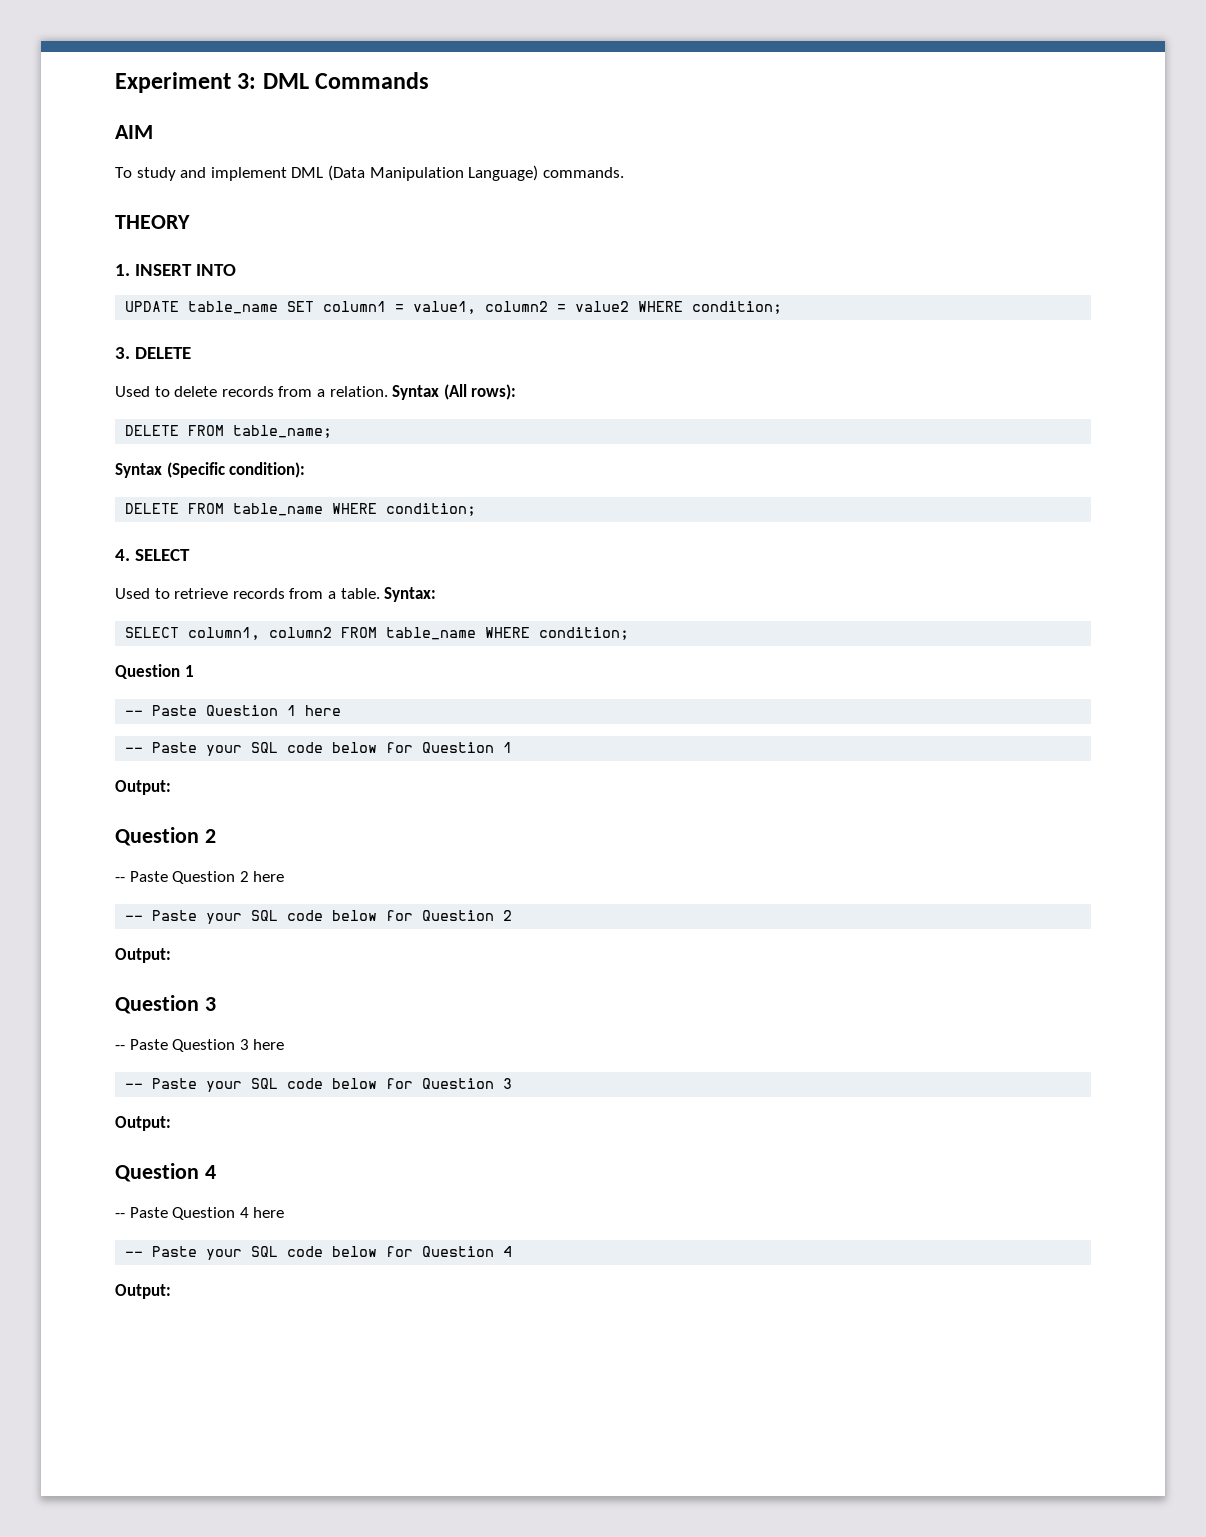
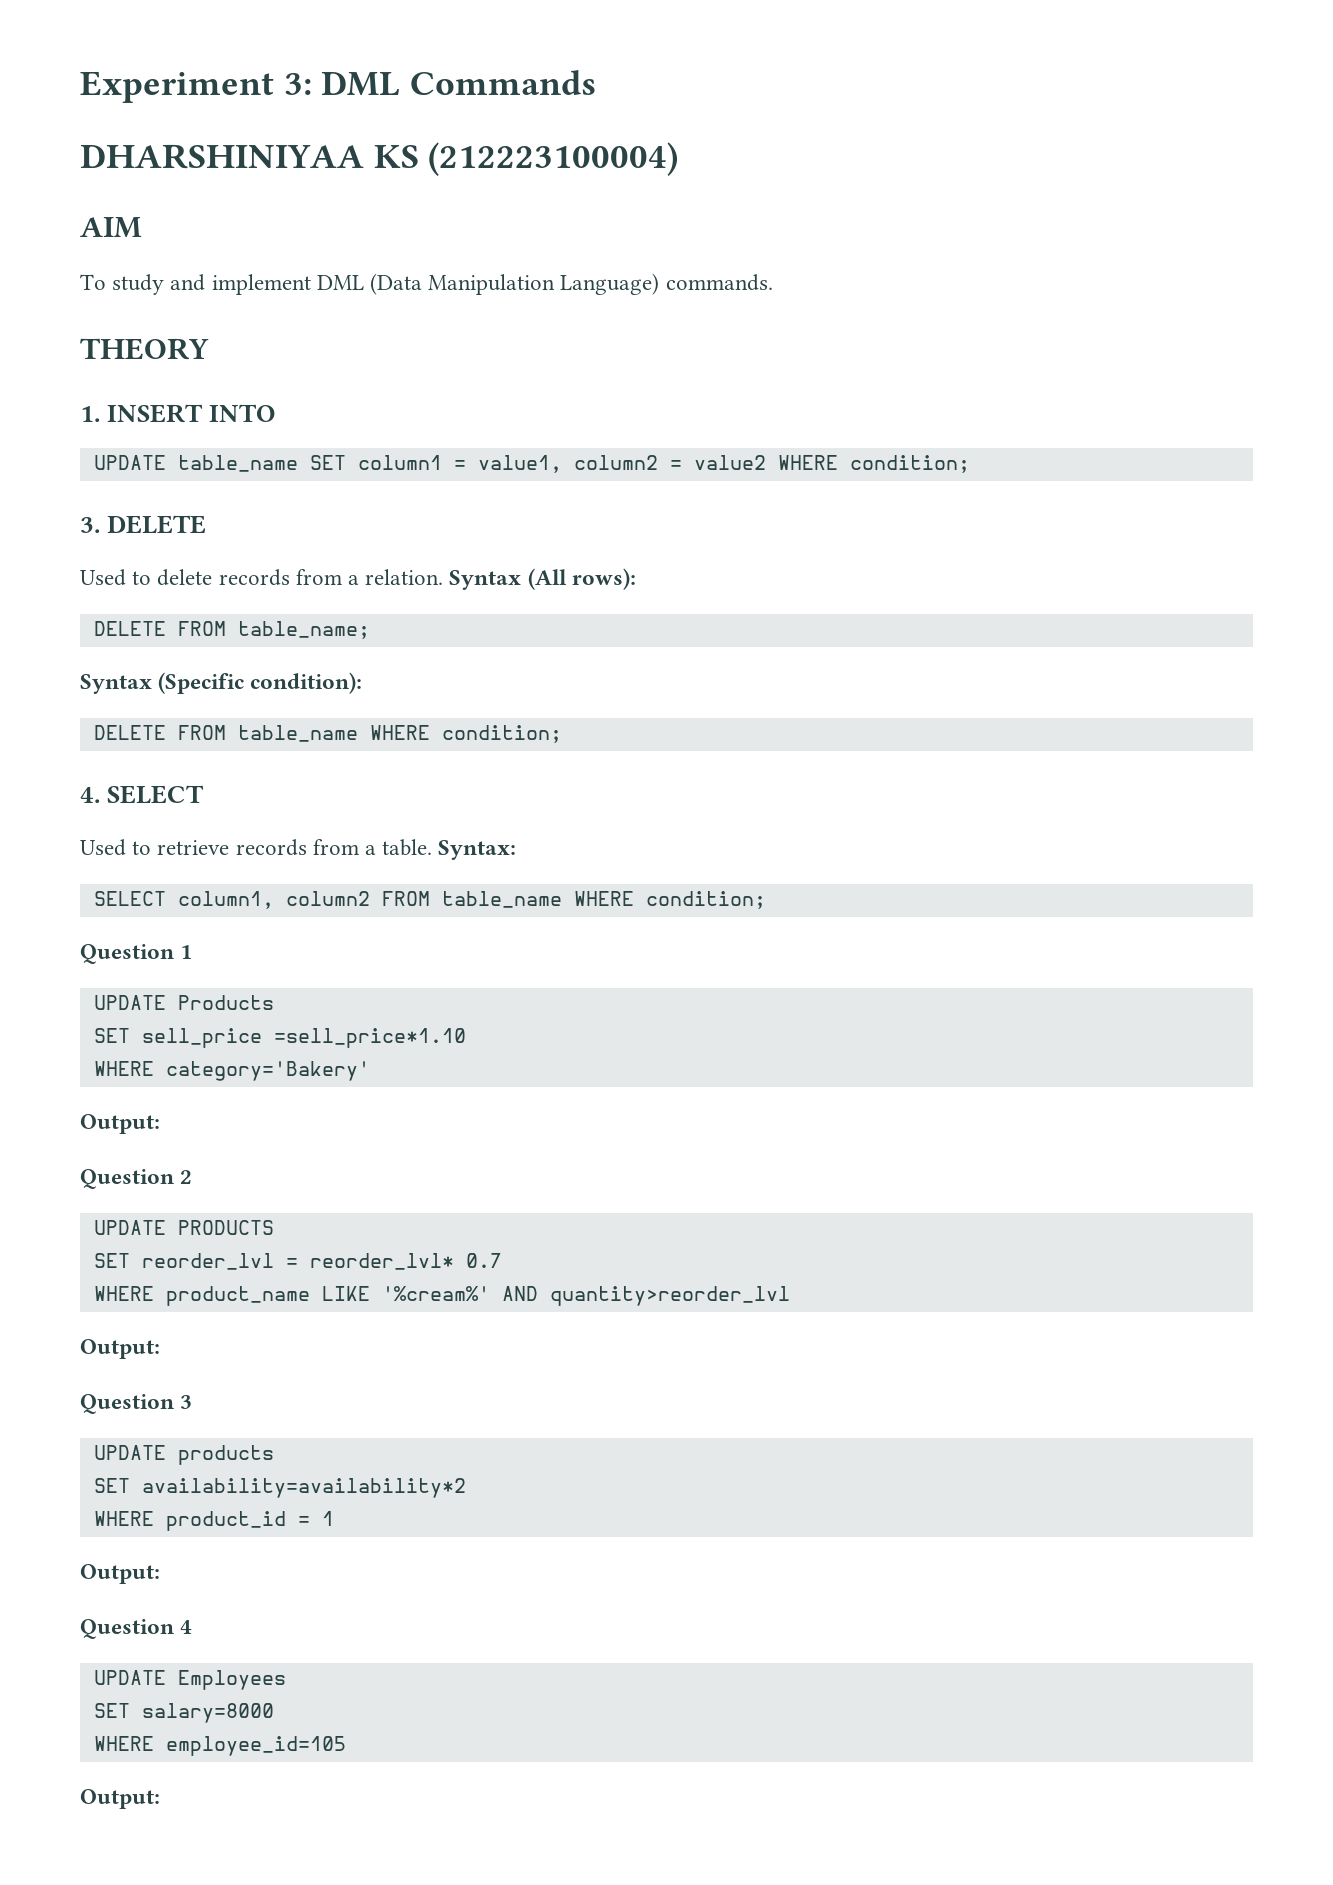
+ DHARSHINIYAA KS (212223100004)
- -- Paste Question 1 here
- -- Paste your SQL code below for Question 1
+ UPDATE Products
+ SET sell_price =sell_price*1.10
+ WHERE category='Bakery'
  Output:
  Question 2
- -- Paste Question 2 here
- -- Paste your SQL code below for Question 2
+ UPDATE PRODUCTS
+ SET reorder_lvl = reorder_lvl* 0.7
+ WHERE product_name LIKE '%cream%' AND quantity>reorder_lvl
  Output:
  Question 3
- -- Paste Question 3 here
- -- Paste your SQL code below for Question 3
+ UPDATE products
+ SET availability=availability*2
+ WHERE product_id = 1
  Output:
  Question 4
- -- Paste Question 4 here
- -- Paste your SQL code below for Question 4
+ UPDATE Employees
+ SET salary=8000
+ WHERE employee_id=105

